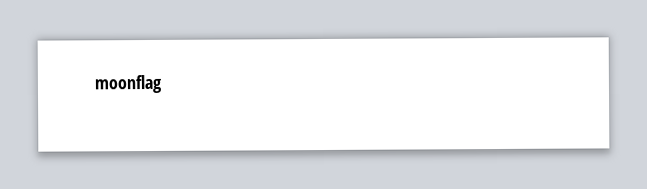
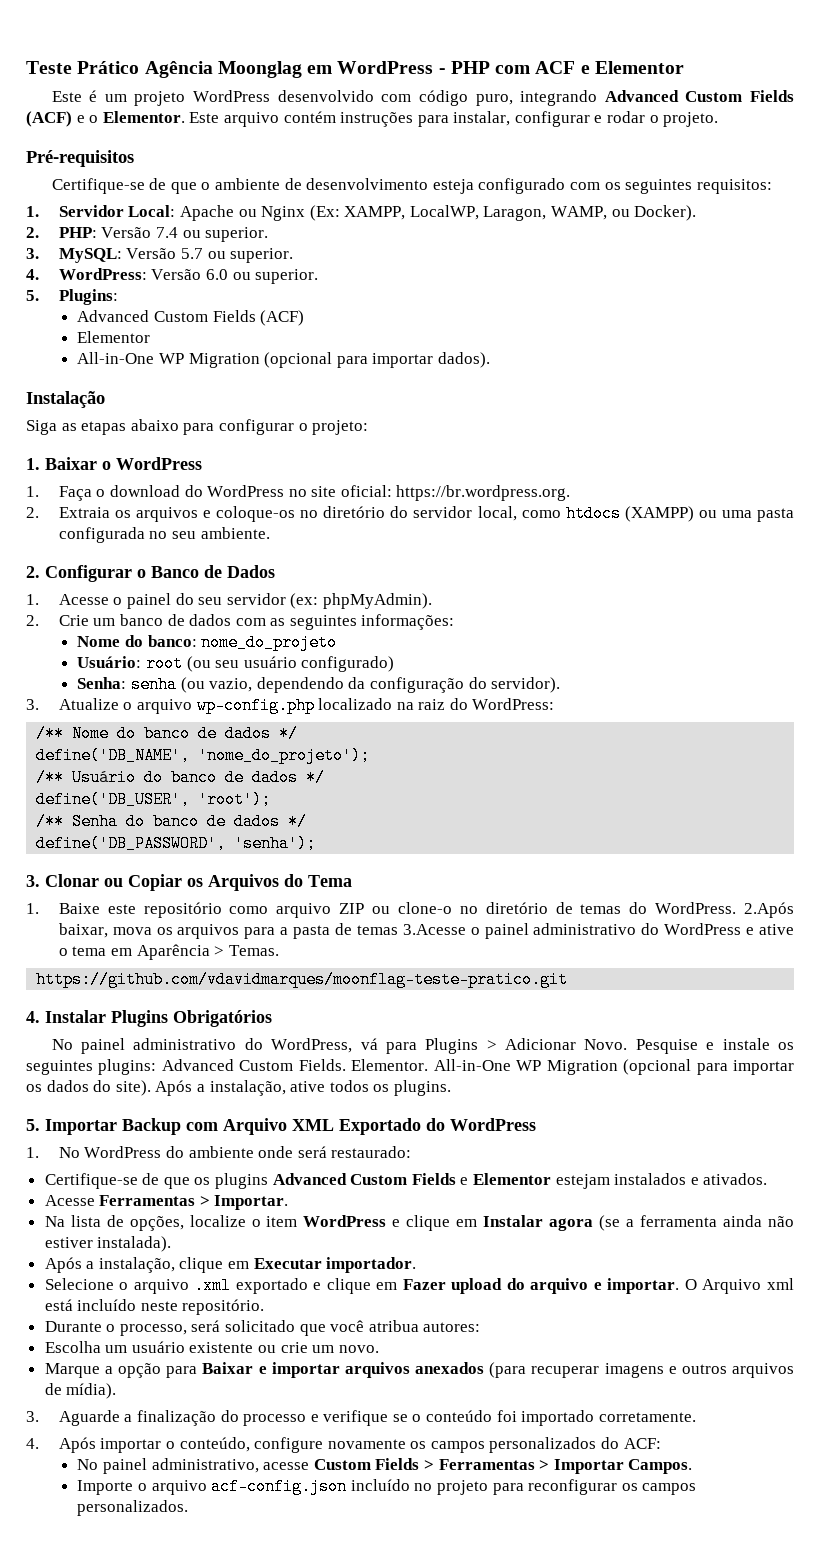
- moonflag
+ Teste Prático Agência Moonglag em WordPress - PHP com ACF e Elementor
+ Este é um projeto WordPress desenvolvido com código puro, integrando Advanced Custom Fields (ACF) e o Elementor. Este arquivo contém instruções para instalar, configurar e rodar o projeto.
+ Pré-requisitos
+ Certifique-se de que o ambiente de desenvolvimento esteja configurado com os seguintes requisitos:
+ 1. Servidor Local: Apache ou Nginx (Ex: XAMPP, LocalWP, Laragon, WAMP, ou Docker).
+ 2. PHP: Versão 7.4 ou superior.
+ 3. MySQL: Versão 5.7 ou superior.
+ 4. WordPress: Versão 6.0 ou superior.
+ 5. Plugins:
+ Advanced Custom Fields (ACF)
+ Elementor
+ All-in-One WP Migration (opcional para importar dados).
+ Instalação
+ Siga as etapas abaixo para configurar o projeto:
+ 1. Baixar o WordPress
+ 1. Faça o download do WordPress no site oficial: https://br.wordpress.org.
+ 2. Extraia os arquivos e coloque-os no diretório do servidor local, como htdocs (XAMPP) ou uma pasta configurada no seu ambiente.
+ 2. Configurar o Banco de Dados
+ 1. Acesse o painel do seu servidor (ex: phpMyAdmin).
+ 2. Crie um banco de dados com as seguintes informações:
+ Nome do banco: nome_do_projeto
+ Usuário: root (ou seu usuário configurado)
+ Senha: senha (ou vazio, dependendo da configuração do servidor).
+ 3. Atualize o arquivo wp-config.php localizado na raiz do WordPress:
+ /** Nome do banco de dados */
+ define('DB_NAME', 'nome_do_projeto');
+ /** Usuário do banco de dados */
+ define('DB_USER', 'root');
+ /** Senha do banco de dados */
+ define('DB_PASSWORD', 'senha');
+ 3. Clonar ou Copiar os Arquivos do Tema
+ 1. Baixe este repositório como arquivo ZIP ou clone-o no diretório de temas do WordPress. 2.Após baixar, mova os arquivos para a pasta de temas 3.Acesse o painel administrativo do WordPress e ative o tema em Aparência > Temas.
+ https://github.com/vdavidmarques/moonflag-teste-pratico.git
+ 4. Instalar Plugins Obrigatórios
+ No painel administrativo do WordPress, vá para Plugins > Adicionar Novo. Pesquise e instale os seguintes plugins: Advanced Custom Fields. Elementor. All-in-One WP Migration (opcional para importar os dados do site). Após a instalação, ative todos os plugins.
+ 5. Importar Backup com Arquivo XML Exportado do WordPress
+ 1. No WordPress do ambiente onde será restaurado:
+ Certifique-se de que os plugins Advanced Custom Fields e Elementor estejam instalados e ativados.
+ Acesse Ferramentas > Importar.
+ Na lista de opções, localize o item WordPress e clique em Instalar agora (se a ferramenta ainda não estiver instalada).
+ Após a instalação, clique em Executar importador.
+ Selecione o arquivo .xml exportado e clique em Fazer upload do arquivo e importar. O Arquivo xml está incluído neste repositório.
+ Durante o processo, será solicitado que você atribua autores:
+ Escolha um usuário existente ou crie um novo.
+ Marque a opção para Baixar e importar arquivos anexados (para recuperar imagens e outros arquivos de mídia).
+ 3. Aguarde a finalização do processo e verifique se o conteúdo foi importado corretamente.
+ 4. Após importar o conteúdo, configure novamente os campos personalizados do ACF:
+ No painel administrativo, acesse Custom Fields > Ferramentas > Importar Campos.
+ Importe o arquivo acf-config.json incluído no projeto para reconfigurar os campos personalizados.

